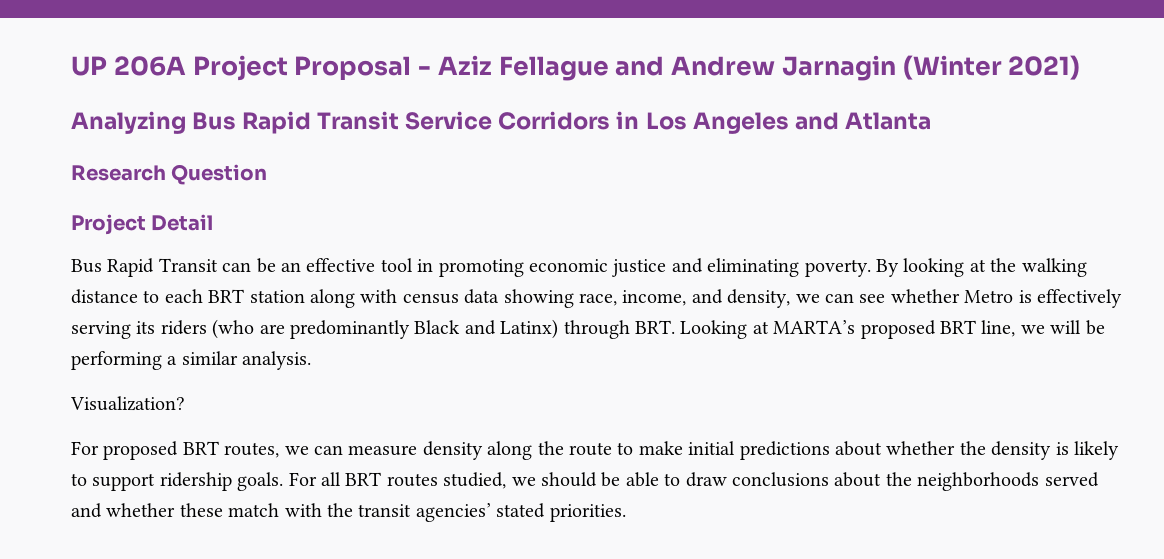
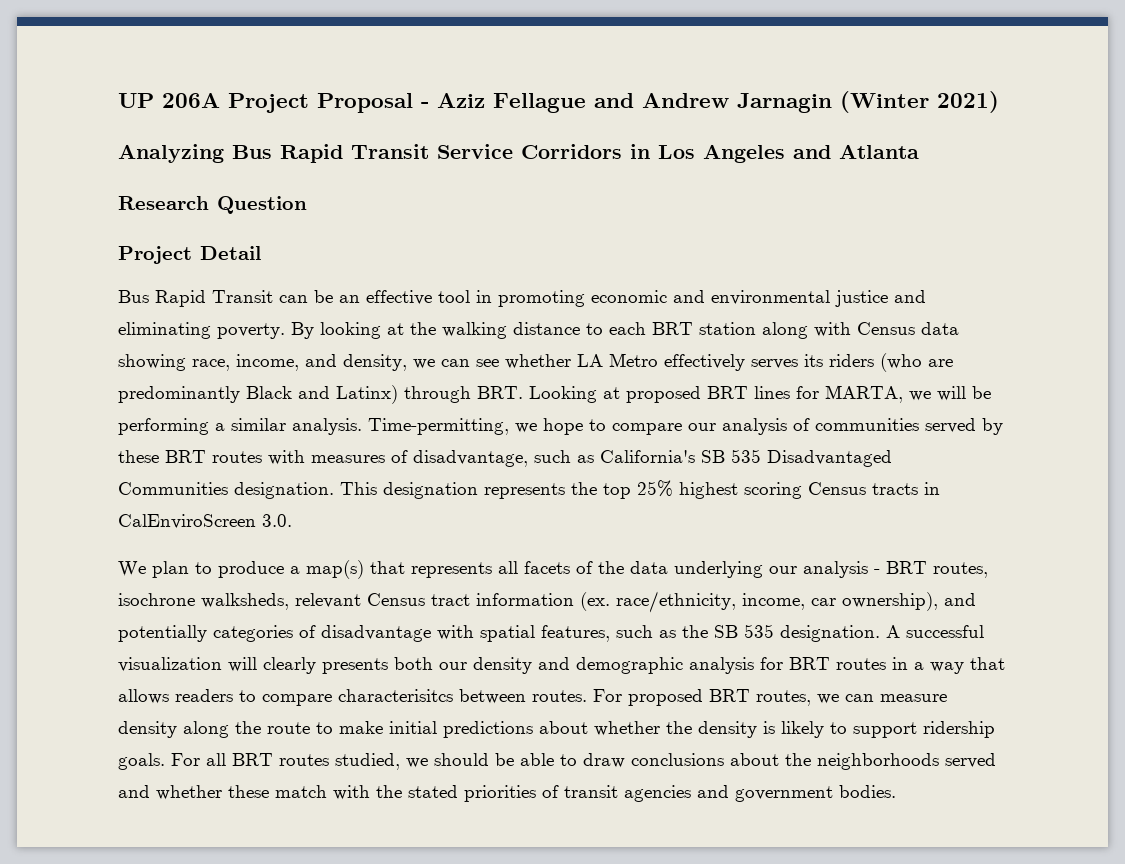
- Bus Rapid Transit can be an effective tool in promoting economic justice and eliminating poverty.
+ Bus Rapid Transit can be an effective tool in promoting economic and environmental justice and eliminating poverty.
- By looking at the walking distance to each BRT station along with census data showing race, income, and density, we can see whether Metro is effectively serving its riders (who are predominantly Black and Latinx) through BRT. Looking at MARTA’s proposed BRT line, we will be performing a similar analysis.
- Visualization?
- For proposed BRT routes, we can measure density along the route to make initial predictions about whether the density is likely to support ridership goals.
+ By looking at the walking distance to each BRT station along with Census data showing race, income, and density, we can see whether LA Metro effectively serves its riders (who are predominantly Black and Latinx) through BRT. Looking at proposed BRT lines for MARTA, we will be performing a similar analysis. Time-permitting, we hope to compare our analysis of communities served by these BRT routes with measures of disadvantage, such as California's SB 535 Disadvantaged Communities designation. This designation represents the top 25% highest scoring Census tracts in CalEnviroScreen 3.0.
+ We plan to produce a map(s) that represents all facets of the data underlying our analysis - BRT routes, isochrone walksheds, relevant Census tract information (ex. race/ethnicity, income, car ownership), and potentially categories of disadvantage with spatial features, such as the SB 535 designation. A successful visualization will clearly presents both our density and demographic analysis for BRT routes in a way that allows readers to compare characterisitcs between routes. For proposed BRT routes, we can measure density along the route to make initial predictions about whether the density is likely to support ridership goals.
- For all BRT routes studied, we should be able to draw conclusions about the neighborhoods served and whether these match with the transit agencies’ stated priorities.
+ For all BRT routes studied, we should be able to draw conclusions about the neighborhoods served and whether these match with the stated priorities of transit agencies and government bodies.

